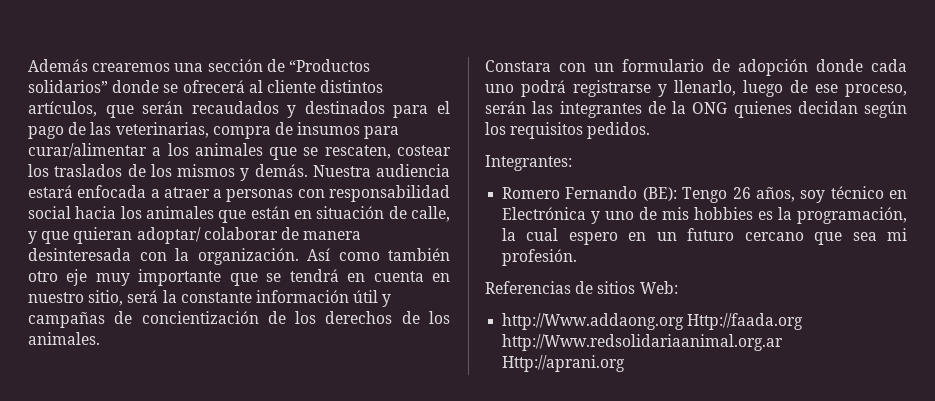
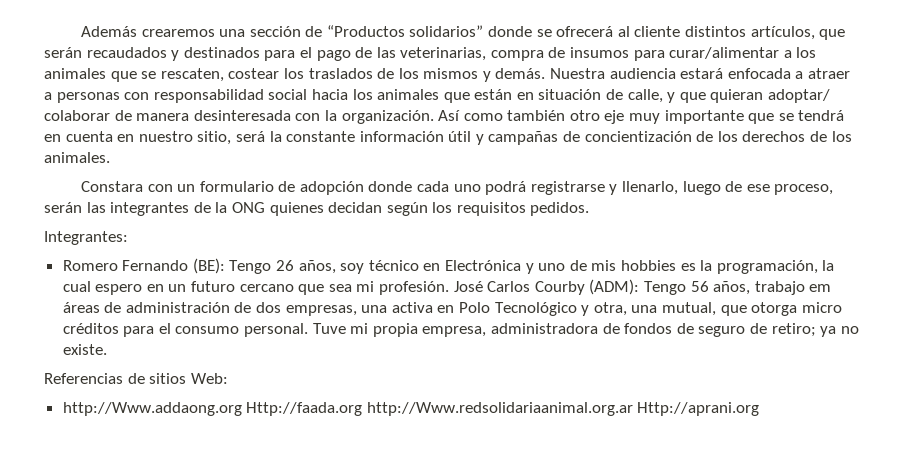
+ José Carlos Courby (ADM): Tengo 56 años, trabajo em áreas de administración de dos empresas, una activa en Polo Tecnológico y otra, una mutual, que otorga micro créditos para el consumo personal. Tuve mi propia empresa, administradora de fondos de seguro de retiro; ya no existe.

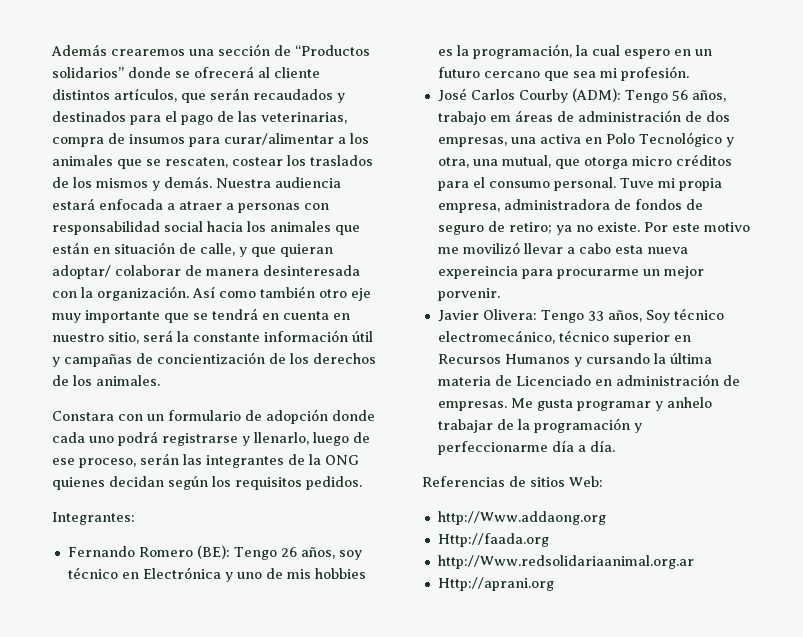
- Romero Fernando (BE): Tengo 26 años, soy técnico en Electrónica y uno de mis hobbies es la programación, la cual espero en un futuro cercano que sea mi profesión. José Carlos Courby (ADM): Tengo 56 años, trabajo em áreas de administración de dos empresas, una activa en Polo Tecnológico y otra, una mutual, que otorga micro créditos para el consumo personal.
+ Fernando Romero (BE): Tengo 26 años, soy técnico en Electrónica y uno de mis hobbies es la programación, la cual espero en un futuro cercano que sea mi profesión.
+ José Carlos Courby (ADM): Tengo 56 años, trabajo em áreas de administración de dos empresas, una activa en Polo Tecnológico y otra, una mutual, que otorga micro créditos para el consumo personal.
+ Por este motivo me movilizó llevar a cabo esta nueva expereincia para procurarme un mejor porvenir.
+ Javier Olivera: Tengo 33 años, Soy técnico electromecánico, técnico superior en Recursos Humanos y cursando la última materia de Licenciado en administración de empresas. Me gusta programar y anhelo trabajar de la programación y perfeccionarme día a día.
- http://Www.addaong.org Http://faada.org http://Www.redsolidariaanimal.org.ar Http://aprani.org
+ http://Www.addaong.org
+ Http://faada.org
+ http://Www.redsolidariaanimal.org.ar
+ Http://aprani.org

